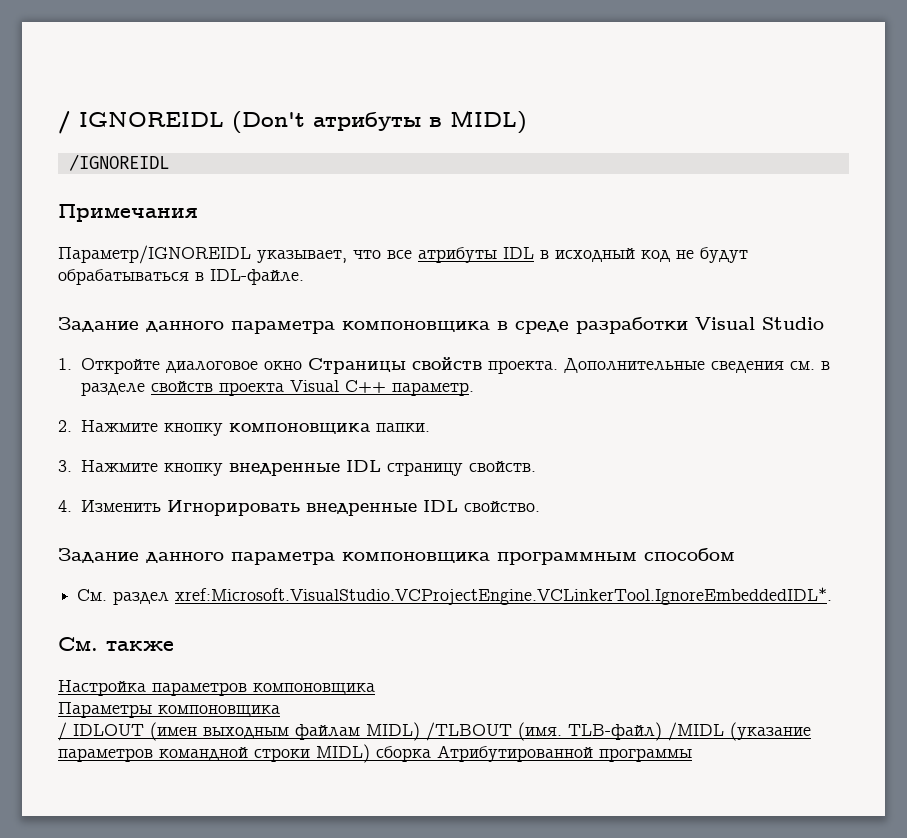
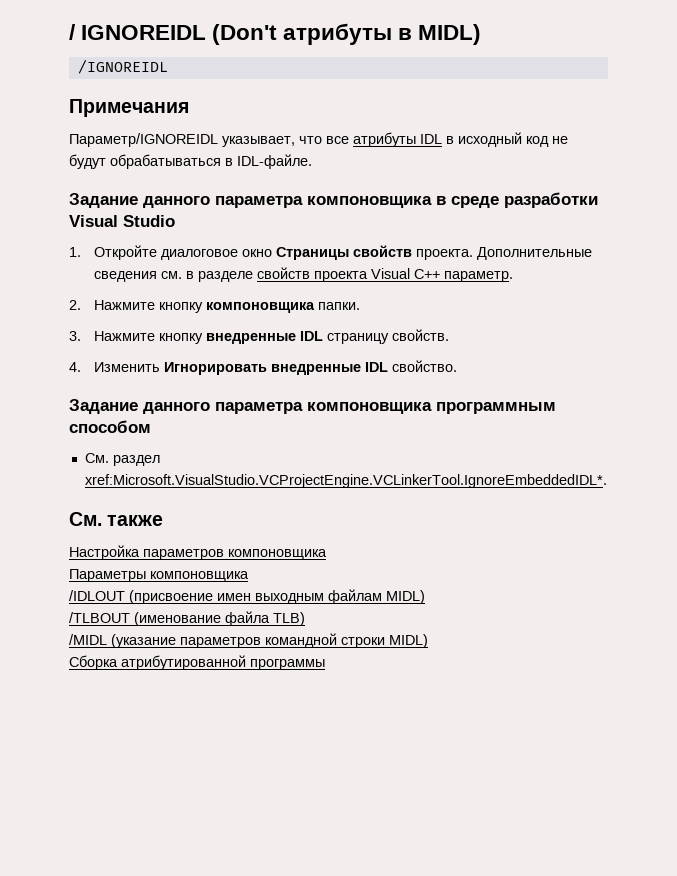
- / IDLOUT (имен выходным файлам MIDL) /TLBOUT (имя. TLB-файл) /MIDL (указание параметров командной строки MIDL) сборка Атрибутированной программы
+ /IDLOUT (присвоение имен выходным файлам MIDL)
+ /TLBOUT (именование файла TLB)
+ /MIDL (указание параметров командной строки MIDL)
+ Сборка атрибутированной программы

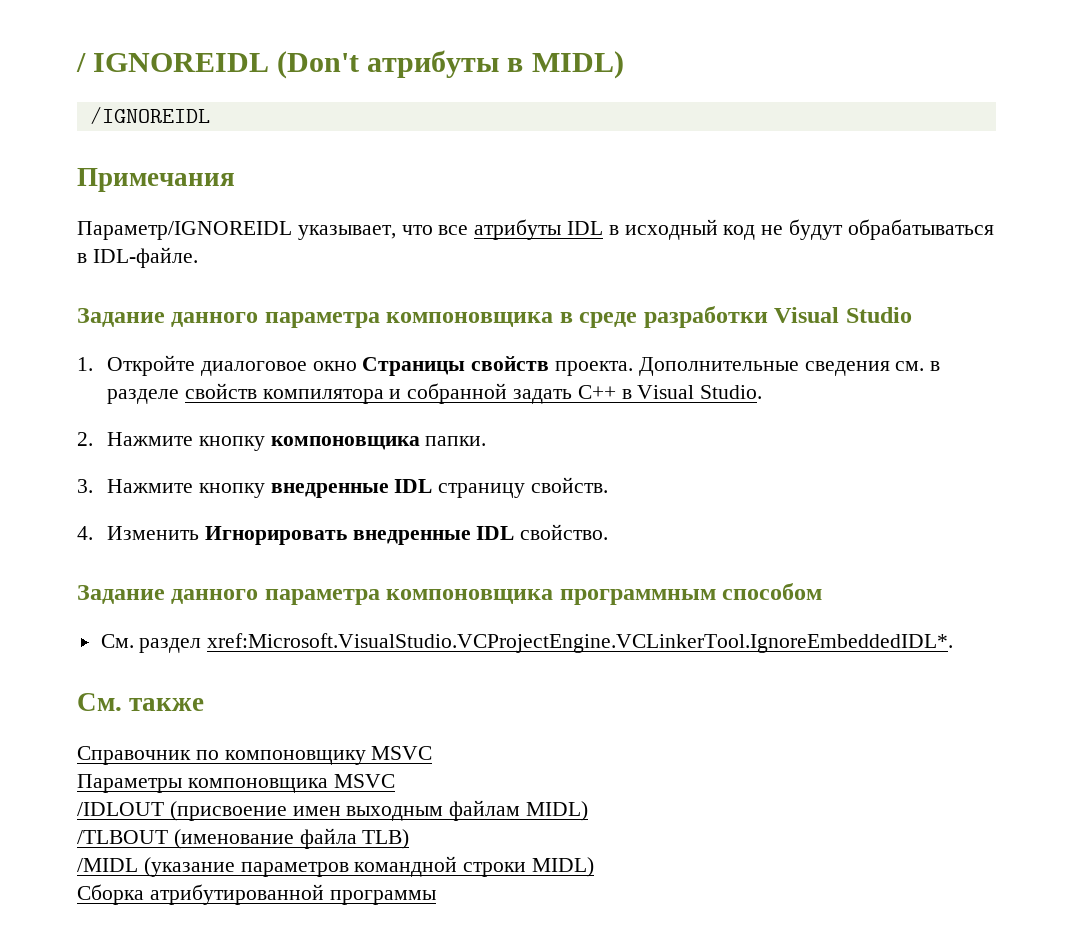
- Дополнительные сведения см. в разделе свойств проекта Visual C++ параметр.
+ Дополнительные сведения см. в разделе свойств компилятора и собранной задать C++ в Visual Studio.
- Настройка параметров компоновщика
+ Справочник по компоновщику MSVC
- Параметры компоновщика
+ Параметры компоновщика MSVC

